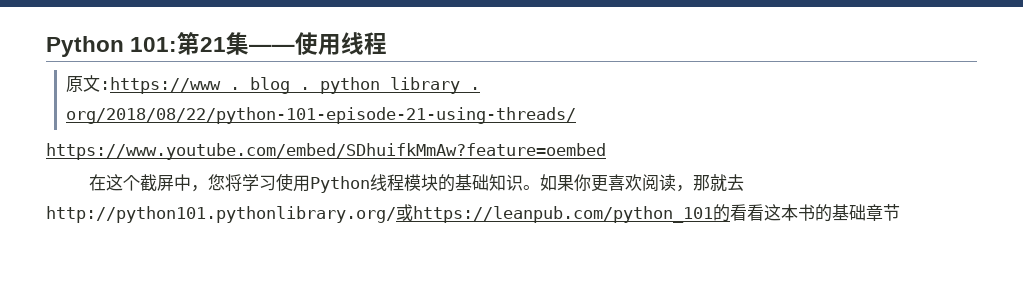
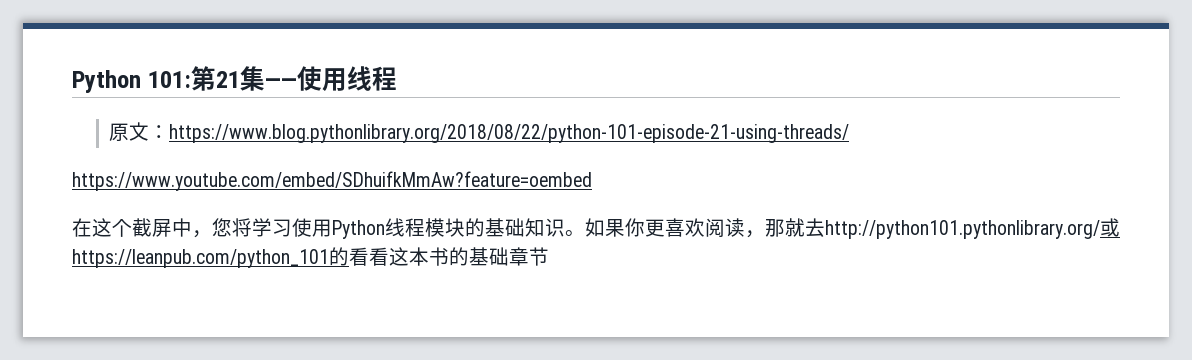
- 原文:https://www . blog . python library . org/2018/08/22/python-101-episode-21-using-threads/
+ 原文：https://www.blog.pythonlibrary.org/2018/08/22/python-101-episode-21-using-threads/

